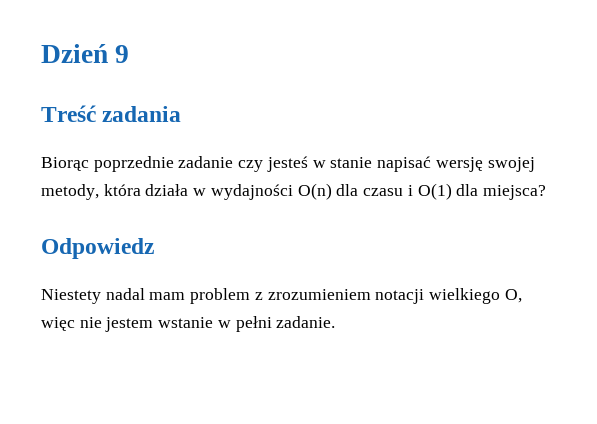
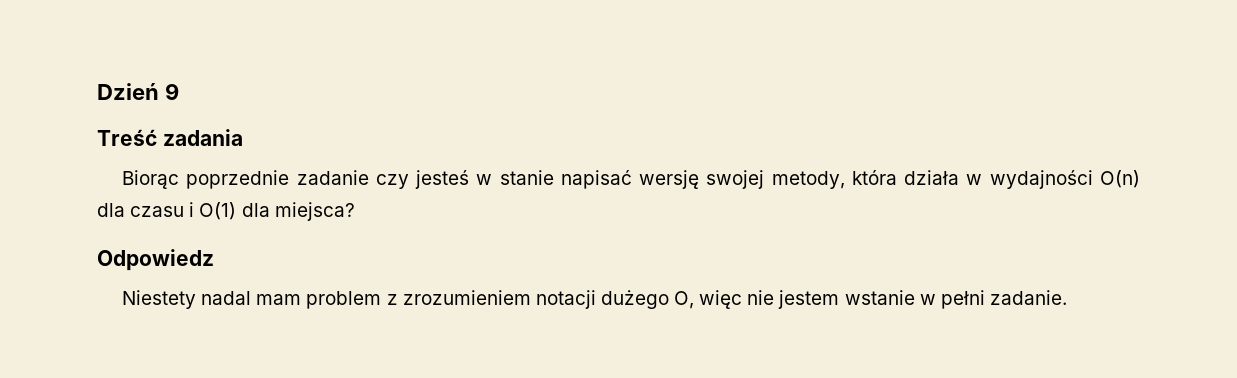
- Niestety nadal mam problem z zrozumieniem notacji wielkiego O, więc nie jestem wstanie w pełni zadanie.
+ Niestety nadal mam problem z zrozumieniem notacji dużego O, więc nie jestem wstanie w pełni zadanie.

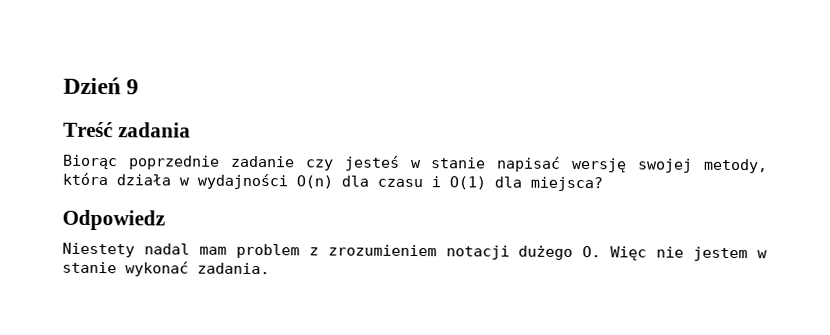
- Niestety nadal mam problem z zrozumieniem notacji dużego O, więc nie jestem wstanie w pełni zadanie.
+ Niestety nadal mam problem z zrozumieniem notacji dużego O. Więc nie jestem w stanie wykonać zadania.

